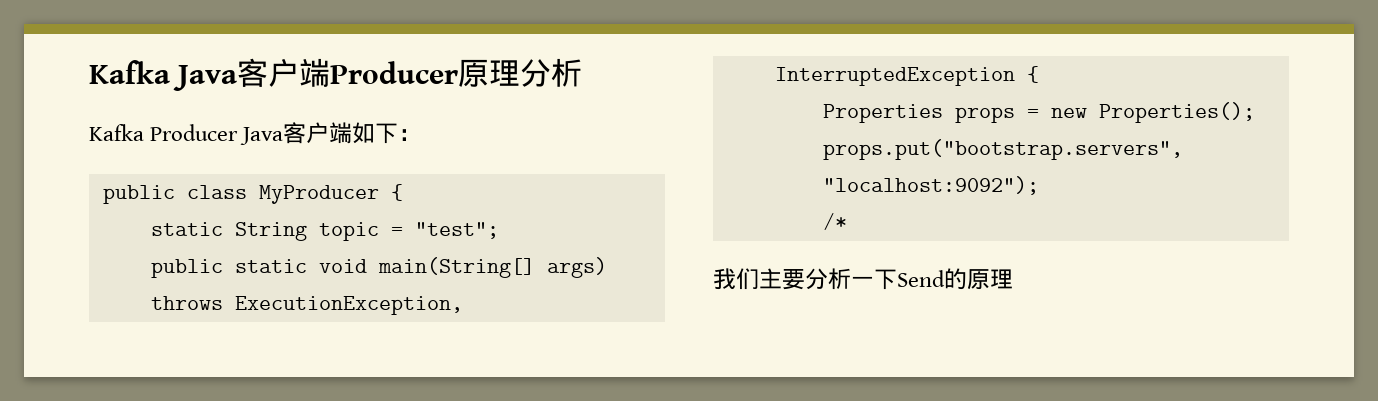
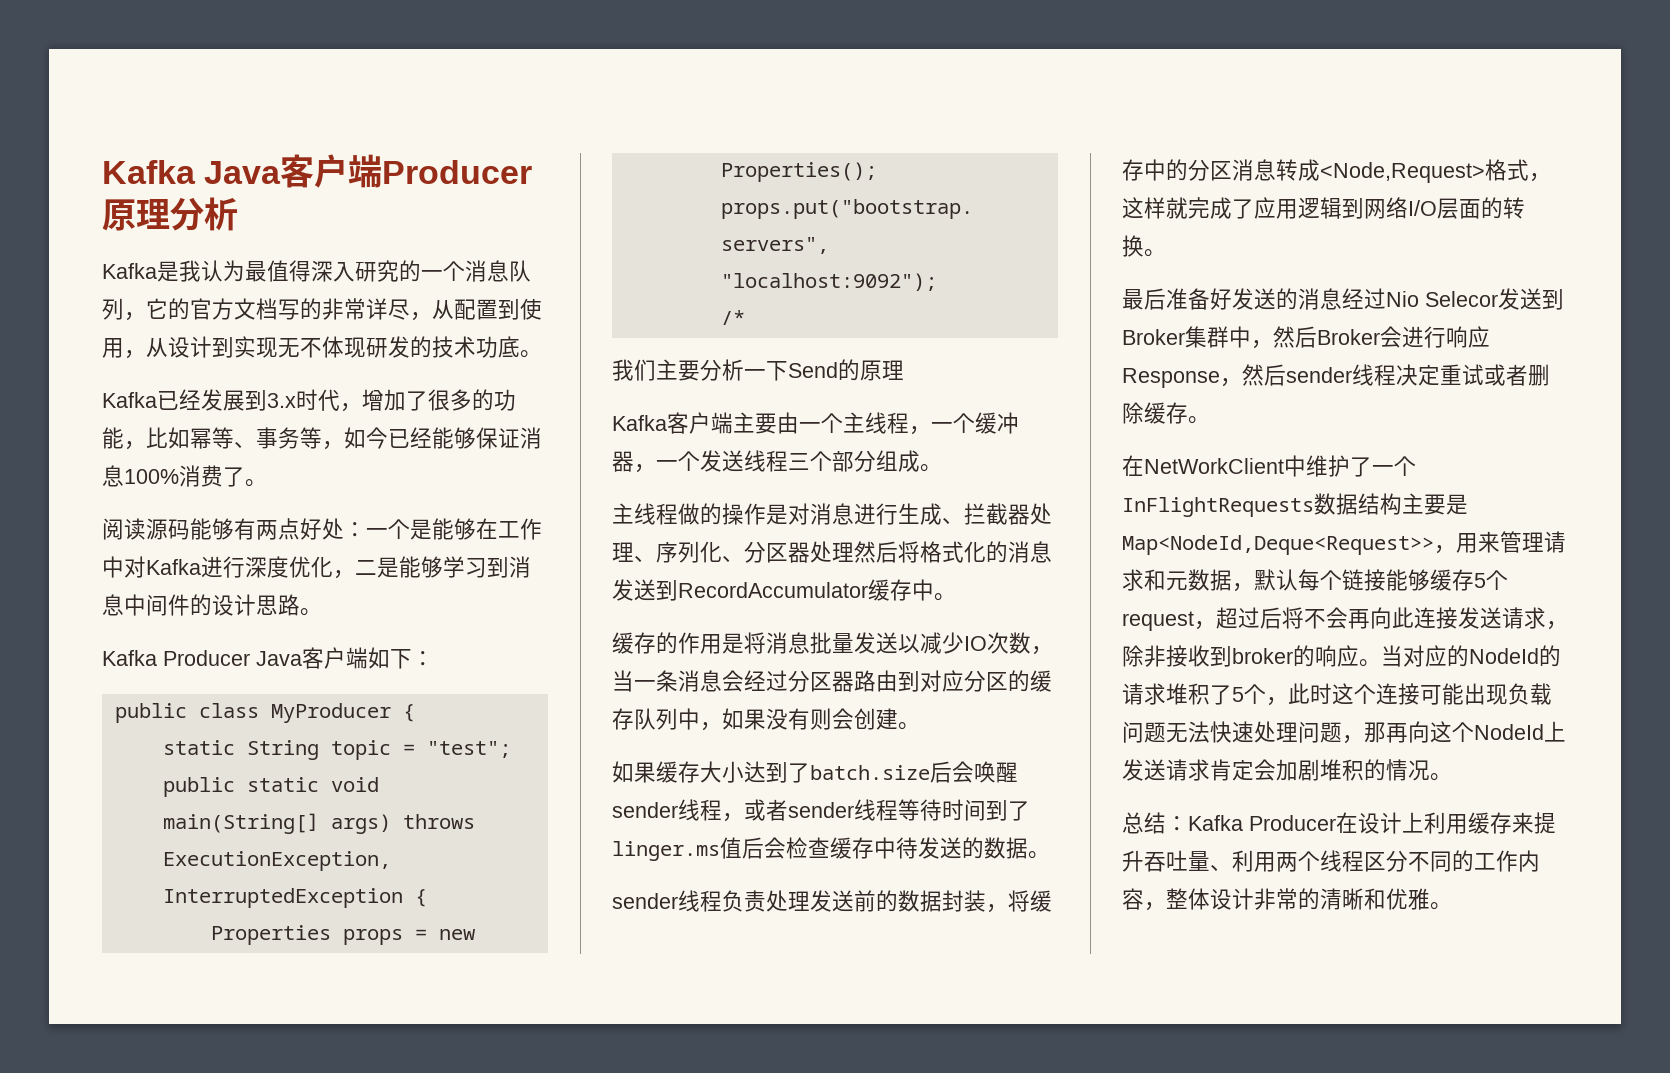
+ Kafka是我认为最值得深入研究的一个消息队列，它的官方文档写的非常详尽，从配置到使用，从设计到实现无不体现研发的技术功底。
+ Kafka已经发展到3.x时代，增加了很多的功能，比如幂等、事务等，如今已经能够保证消息100%消费了。
+ 阅读源码能够有两点好处：一个是能够在工作中对Kafka进行深度优化，二是能够学习到消息中间件的设计思路。
+ Kafka客户端主要由一个主线程，一个缓冲器，一个发送线程三个部分组成。
+ 主线程做的操作是对消息进行生成、拦截器处理、序列化、分区器处理然后将格式化的消息发送到RecordAccumulator缓存中。
+ 缓存的作用是将消息批量发送以减少IO次数，当一条消息会经过分区器路由到对应分区的缓存队列中，如果没有则会创建。
+ 如果缓存大小达到了batch.size后会唤醒sender线程，或者sender线程等待时间到了linger.ms值后会检查缓存中待发送的数据。
+ sender线程负责处理发送前的数据封装，将缓存中的分区消息转成<Node,Request>格式，这样就完成了应用逻辑到网络I/O层面的转换。
+ 最后准备好发送的消息经过Nio Selecor发送到Broker集群中，然后Broker会进行响应Response，然后sender线程决定重试或者删除缓存。
+ 在NetWorkClient中维护了一个InFlightRequests数据结构主要是Map<NodeId,Deque<Request>>，用来管理请求和元数据，默认每个链接能够缓存5个request，超过后将不会再向此连接发送请求，除非接收到broker的响应。当对应的NodeId的请求堆积了5个，此时这个连接可能出现负载问题无法快速处理问题，那再向这个NodeId上发送请求肯定会加剧堆积的情况。
+ 总结：Kafka Producer在设计上利用缓存来提升吞吐量、利用两个线程区分不同的工作内容，整体设计非常的清晰和优雅。

